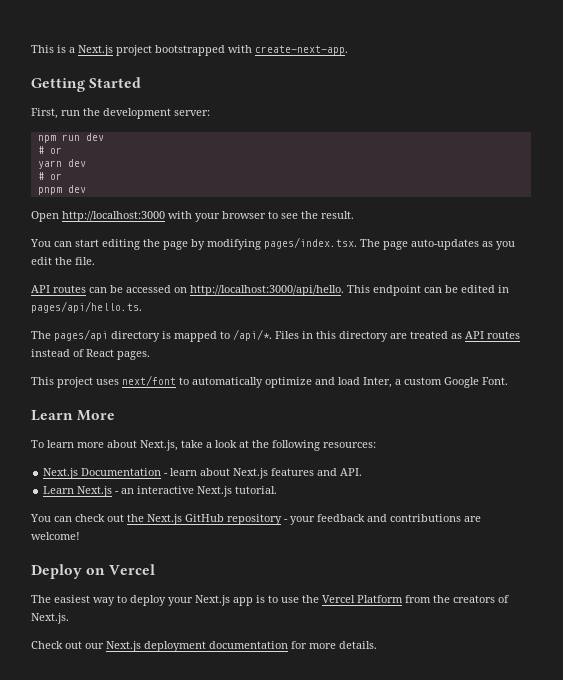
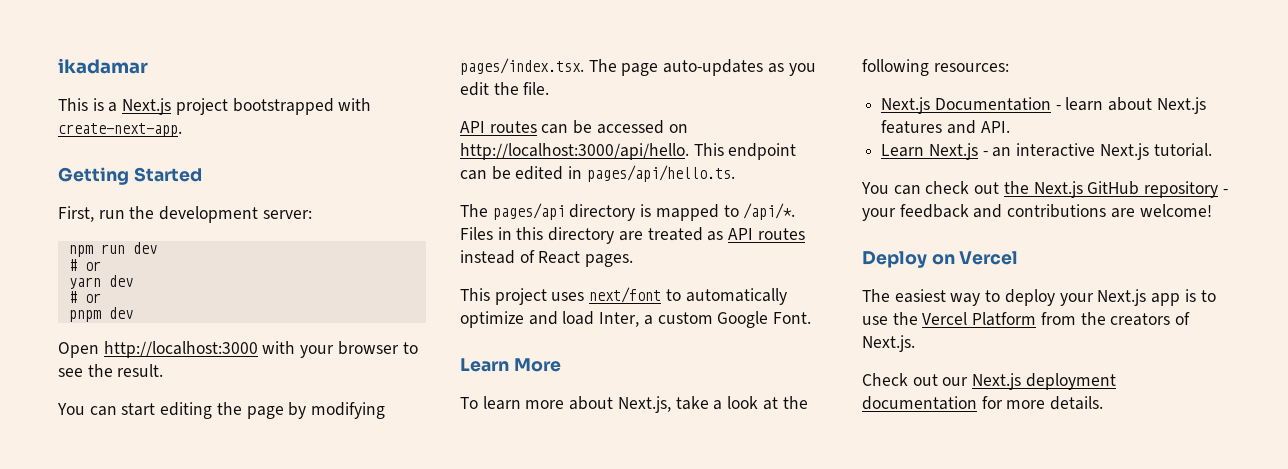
+ ikadamar

